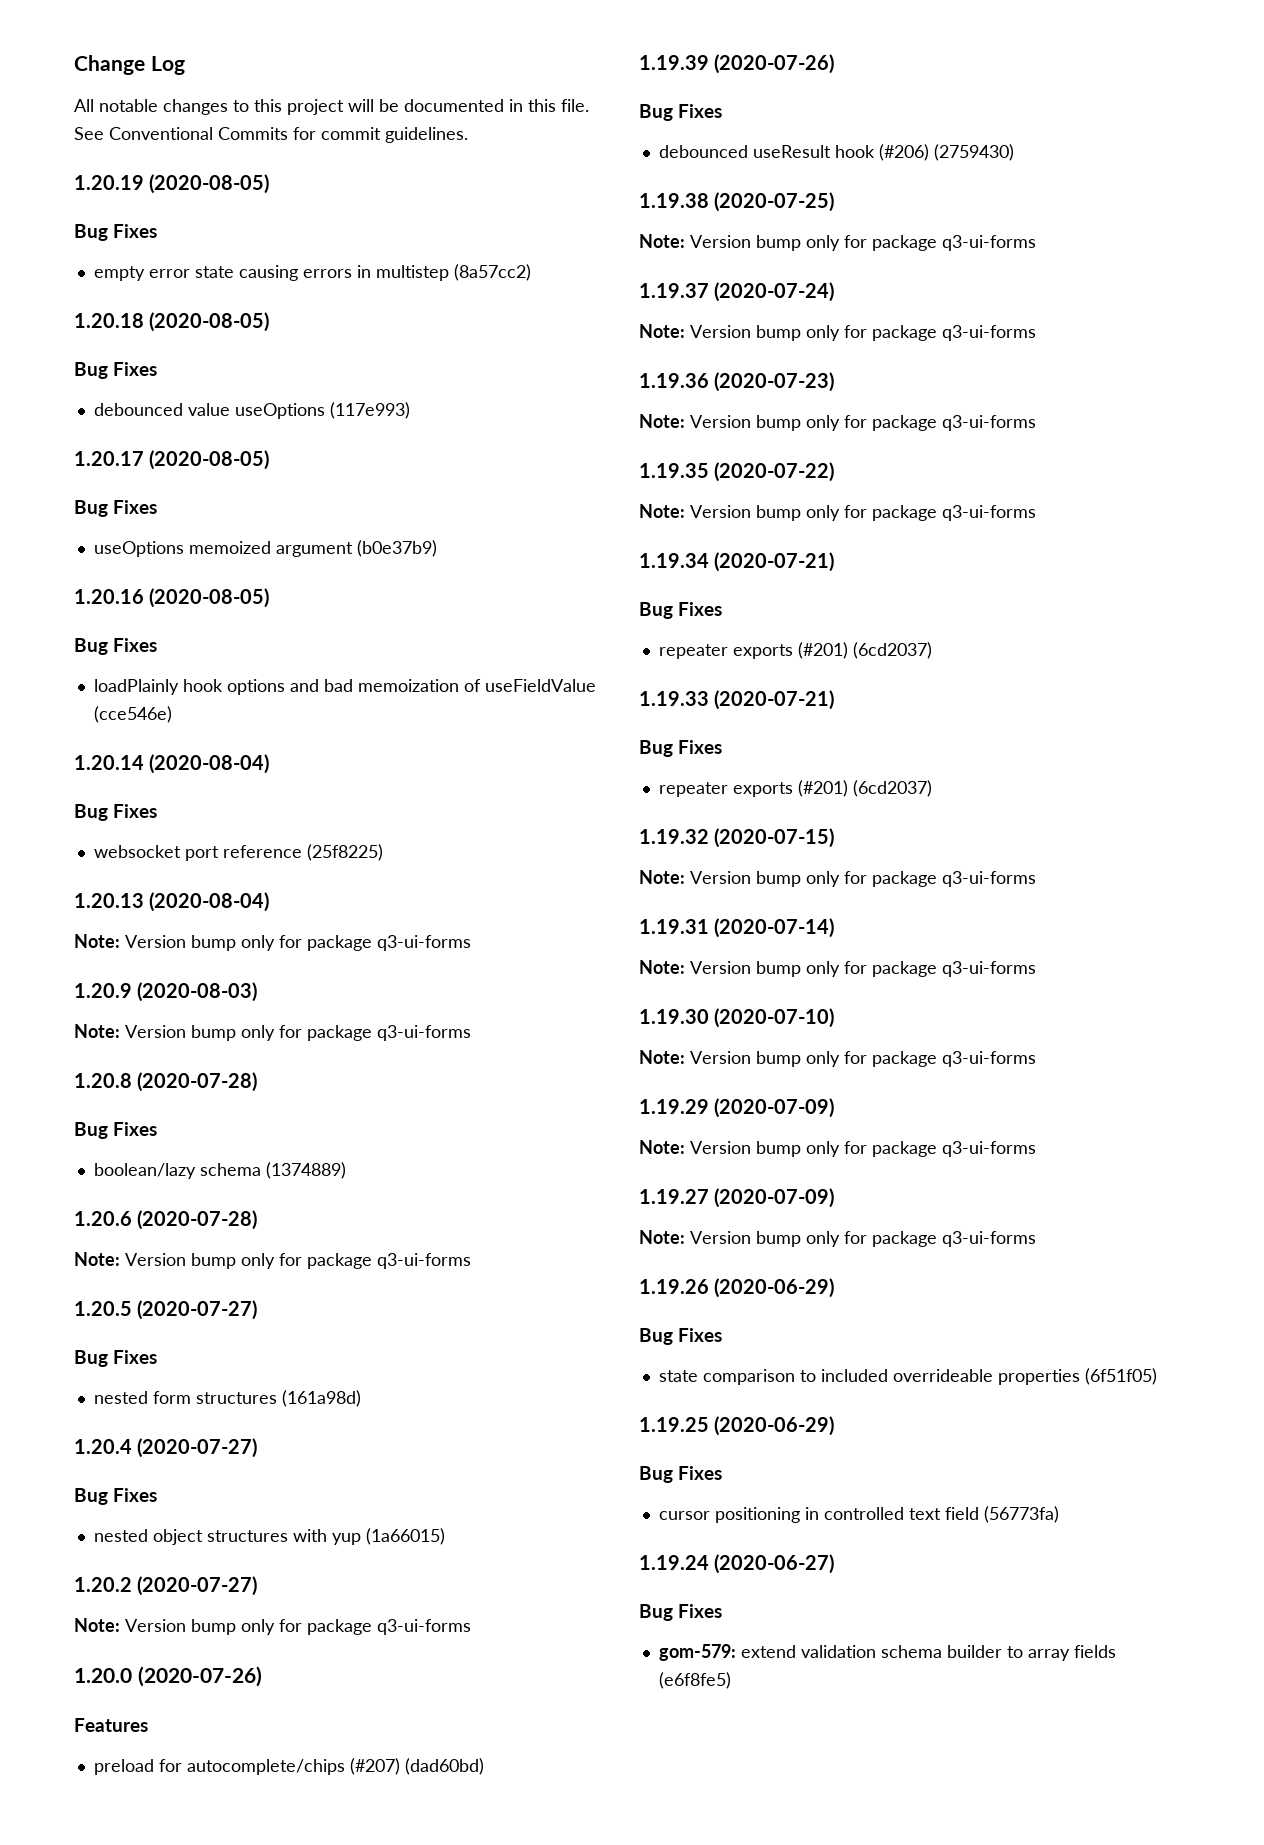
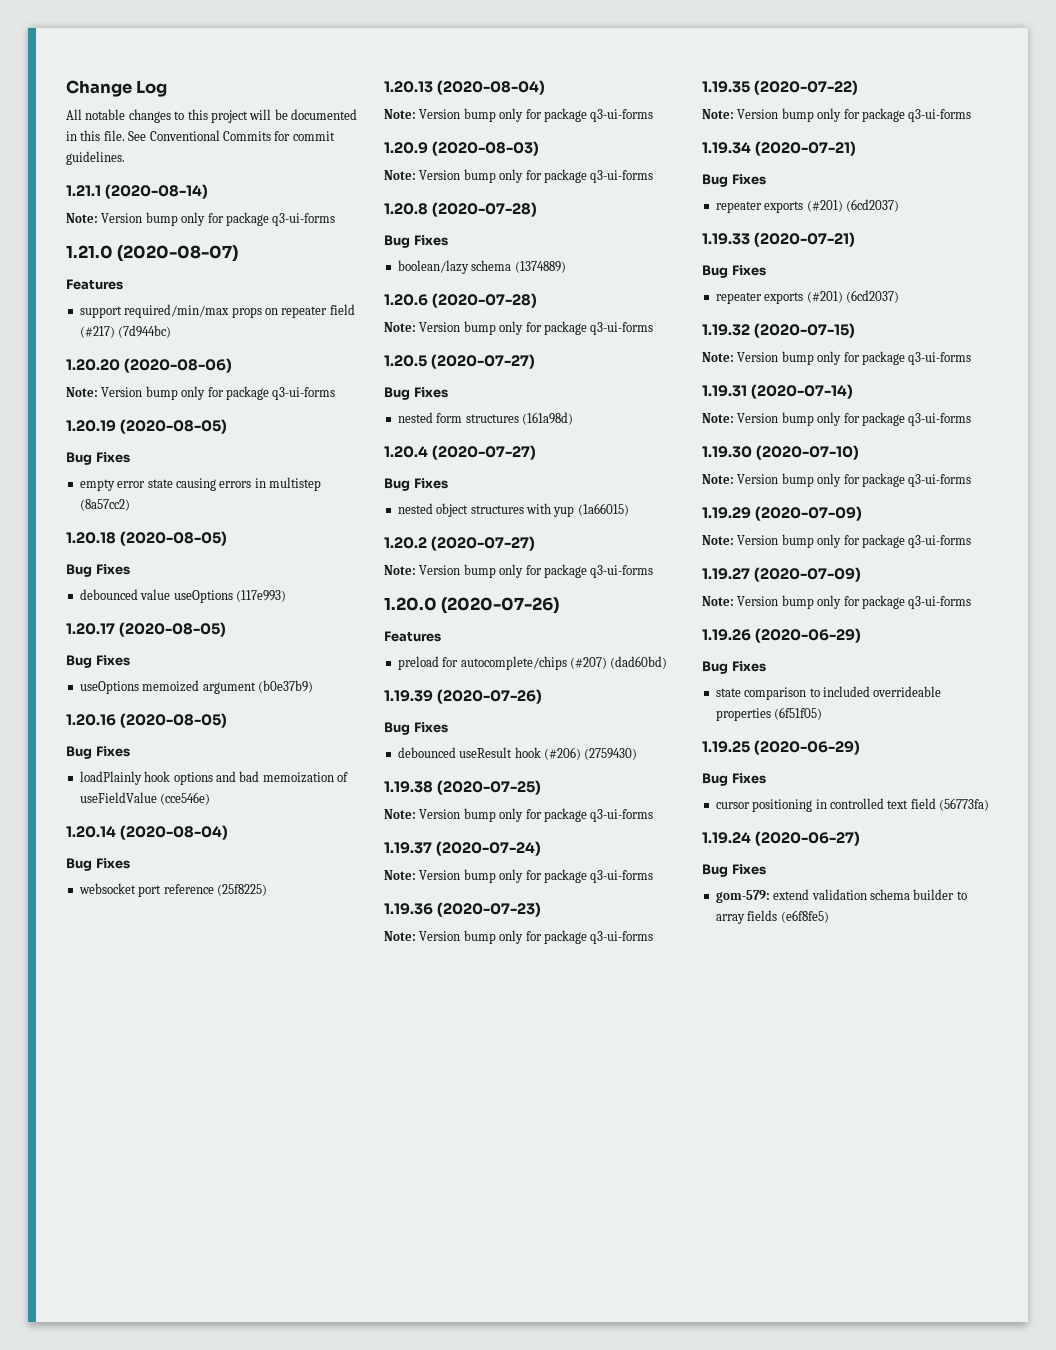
+ 1.21.1 (2020-08-14)
+ Note: Version bump only for package q3-ui-forms
+ 1.21.0 (2020-08-07)
+ Features
+ support required/min/max props on repeater field (#217) (7d944bc)
+ 1.20.20 (2020-08-06)
+ Note: Version bump only for package q3-ui-forms

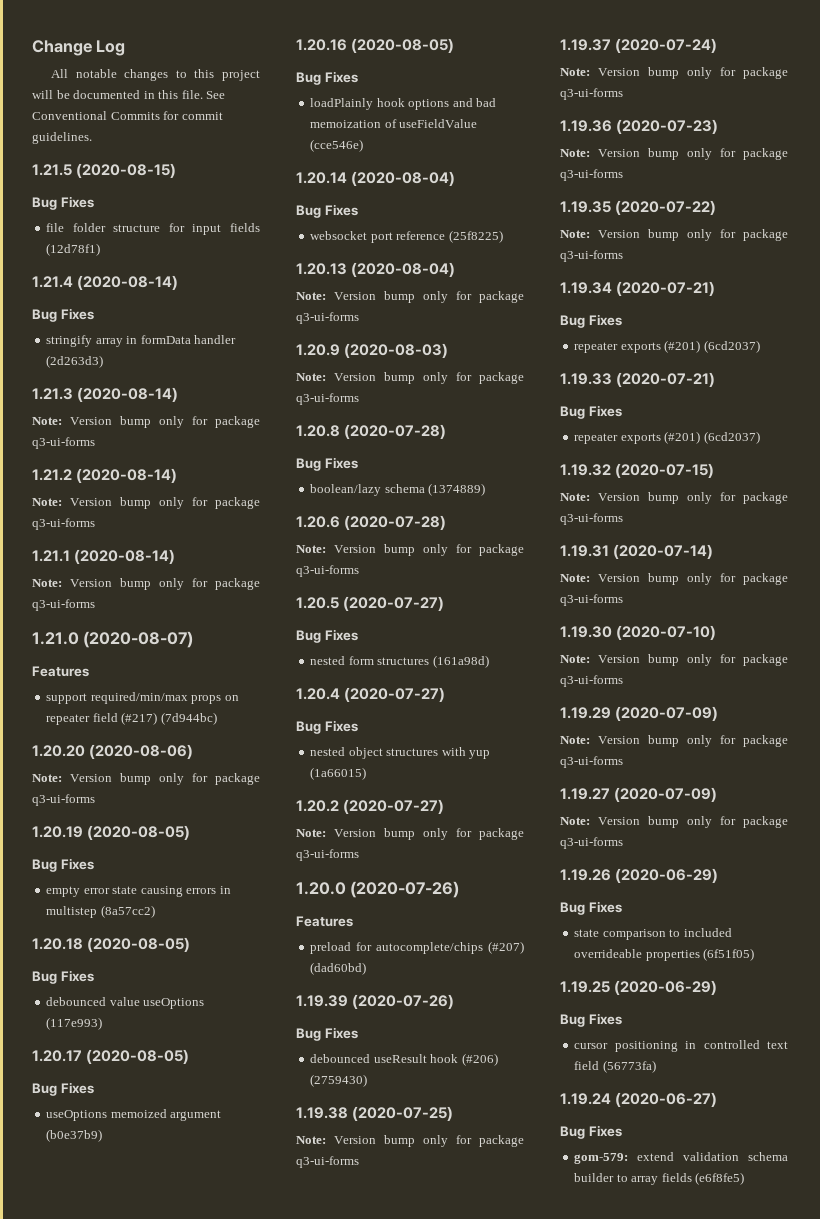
+ 1.21.5 (2020-08-15)
+ Bug Fixes
+ file folder structure for input fields (12d78f1)
+ 1.21.4 (2020-08-14)
+ Bug Fixes
+ stringify array in formData handler (2d263d3)
+ 1.21.3 (2020-08-14)
+ Note: Version bump only for package q3-ui-forms
+ 1.21.2 (2020-08-14)
+ Note: Version bump only for package q3-ui-forms

